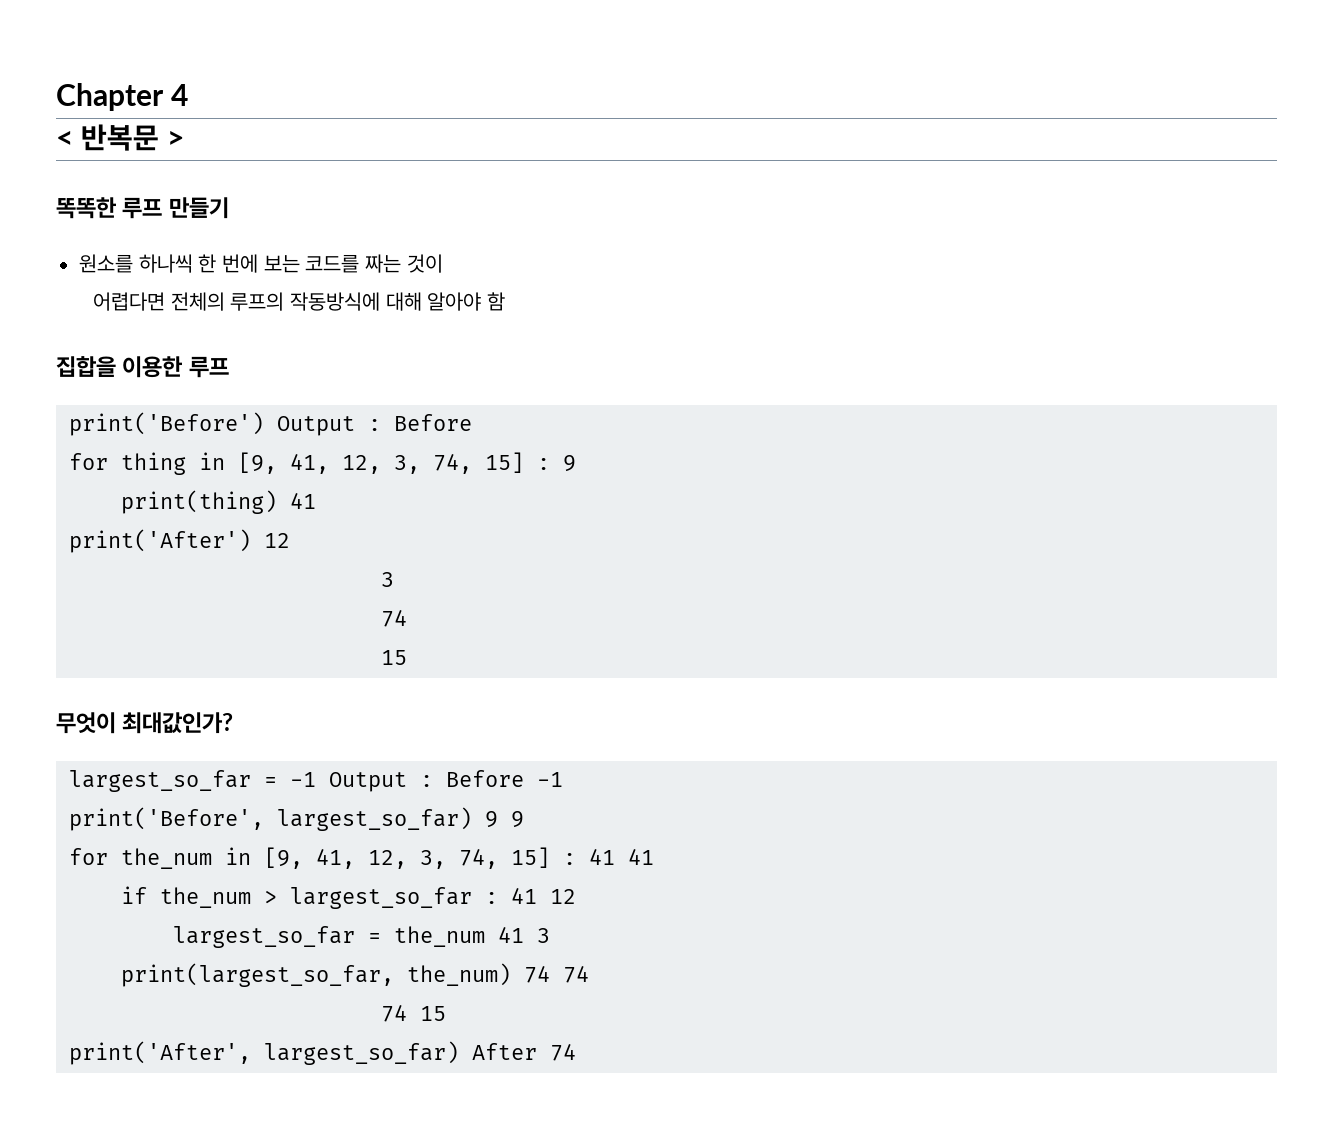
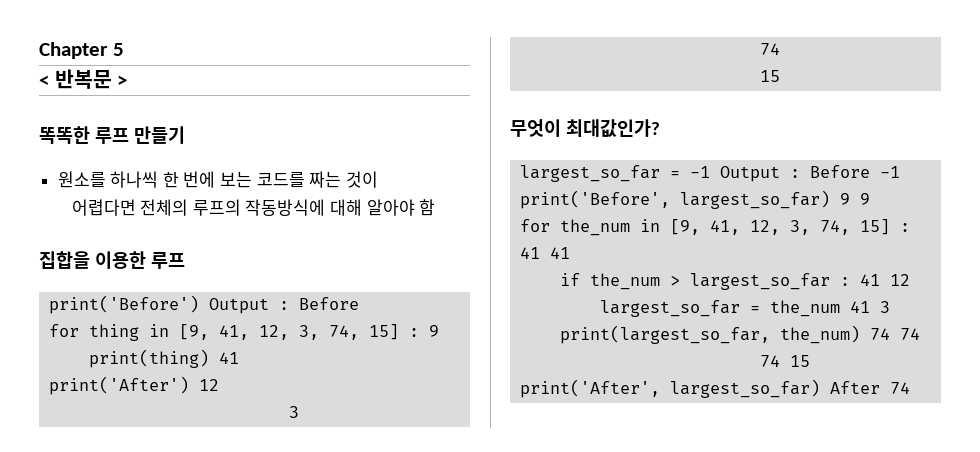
- Chapter 4
+ Chapter 5

